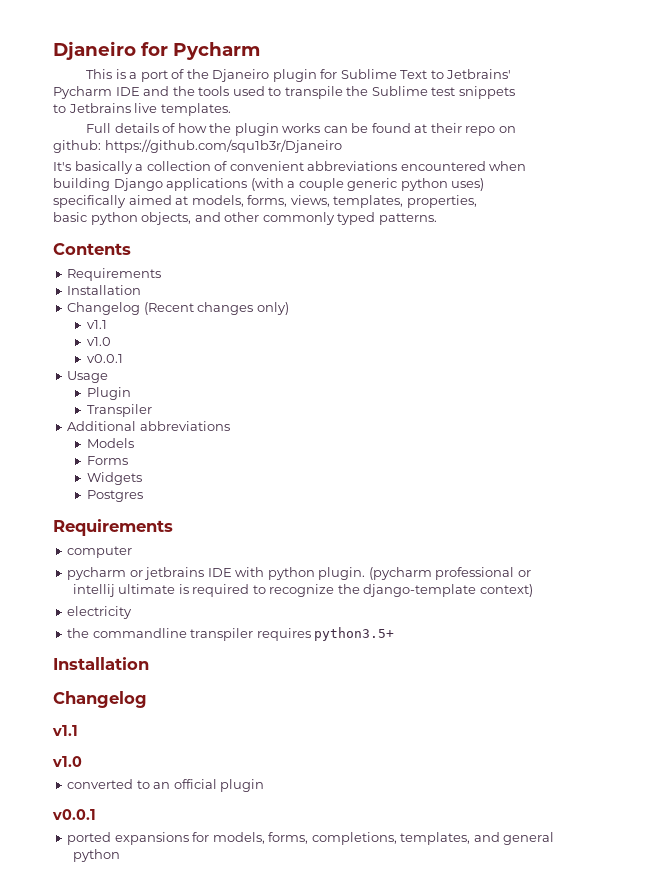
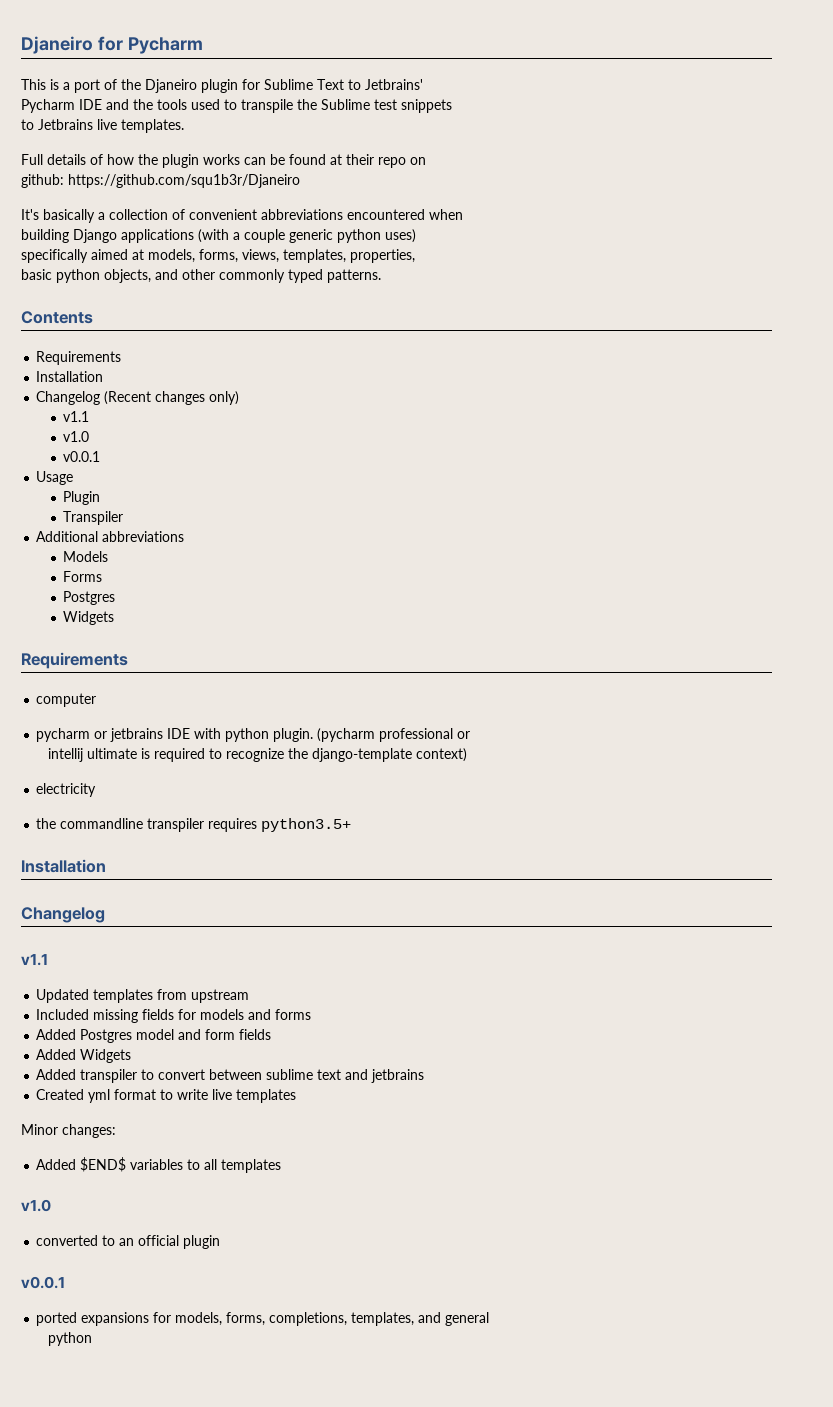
  Forms
+ Postgres
  Widgets
- Postgres
+ Updated templates from upstream
+ Included missing fields for models and forms
+ Added Postgres model and form fields
+ Added Widgets
+ Added transpiler to convert between sublime text and jetbrains
+ Created yml format to write live templates
+ Minor changes:
+ Added $END$ variables to all templates

